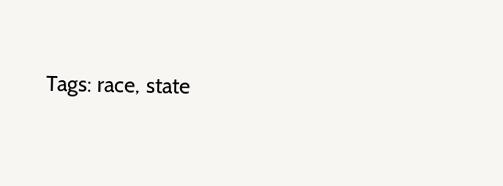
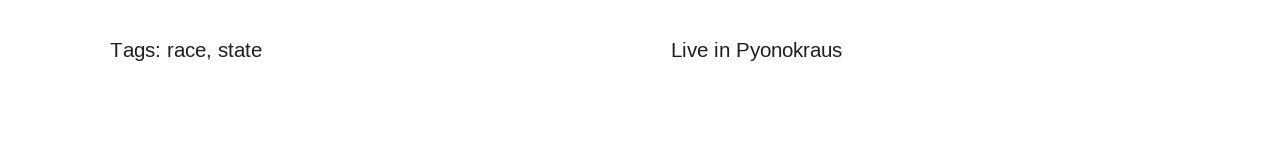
+ Live in Pyonokraus

